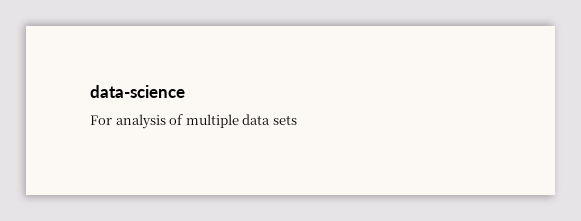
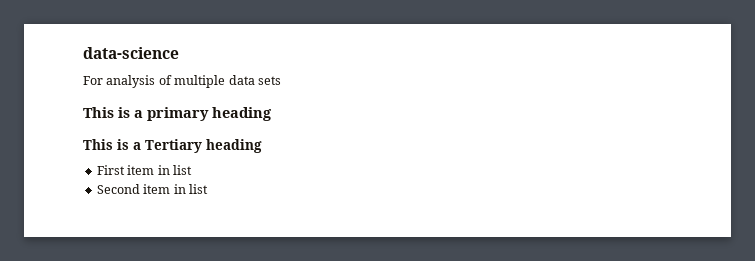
+ This is a primary heading
+ This is a Tertiary heading
+ First item in list
+ Second item in list

